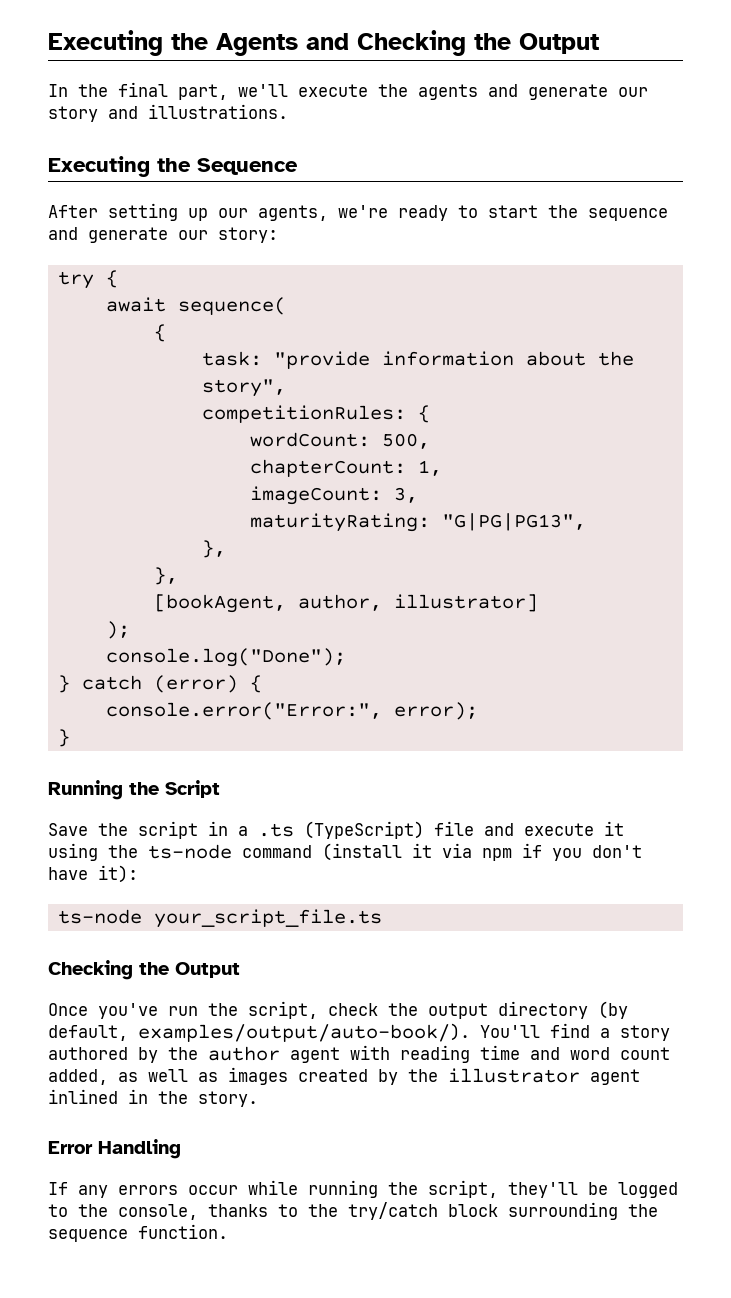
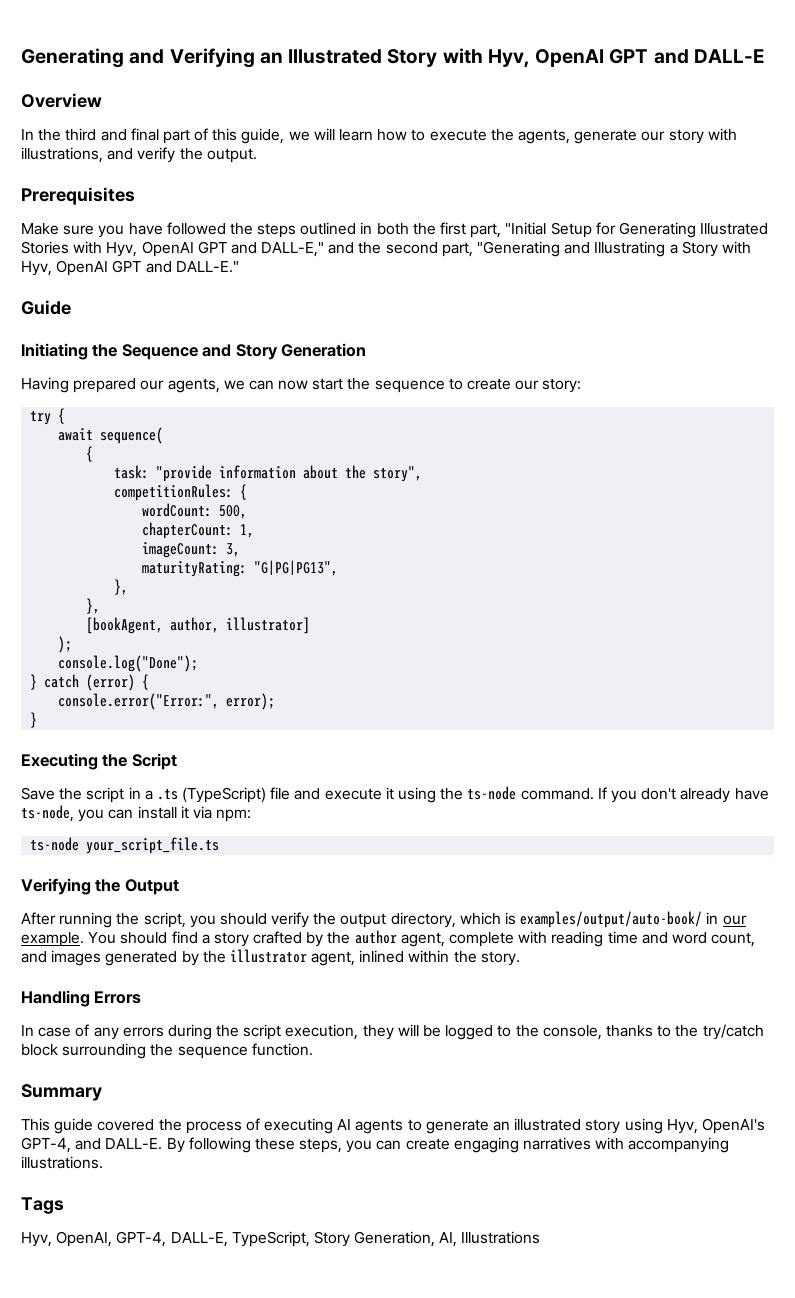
- Executing the Agents and Checking the Output
- In the final part, we'll execute the agents and generate our story and illustrations.
- Executing the Sequence
- After setting up our agents, we're ready to start the sequence and generate our story:
+ Generating and Verifying an Illustrated Story with Hyv, OpenAI GPT and DALL-E
+ Overview
+ In the third and final part of this guide, we will learn how to execute the agents, generate our story with illustrations, and verify the output.
+ Prerequisites
+ Make sure you have followed the steps outlined in both the first part, "Initial Setup for Generating Illustrated Stories with Hyv, OpenAI GPT and DALL-E," and the second part, "Generating and Illustrating a Story with Hyv, OpenAI GPT and DALL-E."
+ Guide
+ Initiating the Sequence and Story Generation
+ Having prepared our agents, we can now start the sequence to create our story:
- Running the Script
+ Executing the Script
- Save the script in a .ts (TypeScript) file and execute it using the ts-node command (install it via npm if you don't have it):
+ Save the script in a .ts (TypeScript) file and execute it using the ts-node command. If you don't already have ts-node, you can install it via npm:
  ts-node your_script_file.ts
- Checking the Output
- Once you've run the script, check the output directory (by default, examples/output/auto-book/). You'll find a story authored by the author agent with reading time and word count added, as well as images created by the illustrator agent inlined in the story.
+ Verifying the Output
+ After running the script, you should verify the output directory, which is examples/output/auto-book/ in our example. You should find a story crafted by the author agent, complete with reading time and word count, and images generated by the illustrator agent, inlined within the story.
- Error Handling
- If any errors occur while running the script, they'll be logged to the console, thanks to the try/catch block surrounding the sequence function.
+ Handling Errors
+ In case of any errors during the script execution, they will be logged to the console, thanks to the try/catch block surrounding the sequence function.
+ Summary
+ This guide covered the process of executing AI agents to generate an illustrated story using Hyv, OpenAI's GPT-4, and DALL-E. By following these steps, you can create engaging narratives with accompanying illustrations.
+ Tags
+ Hyv, OpenAI, GPT-4, DALL-E, TypeScript, Story Generation, AI, Illustrations

